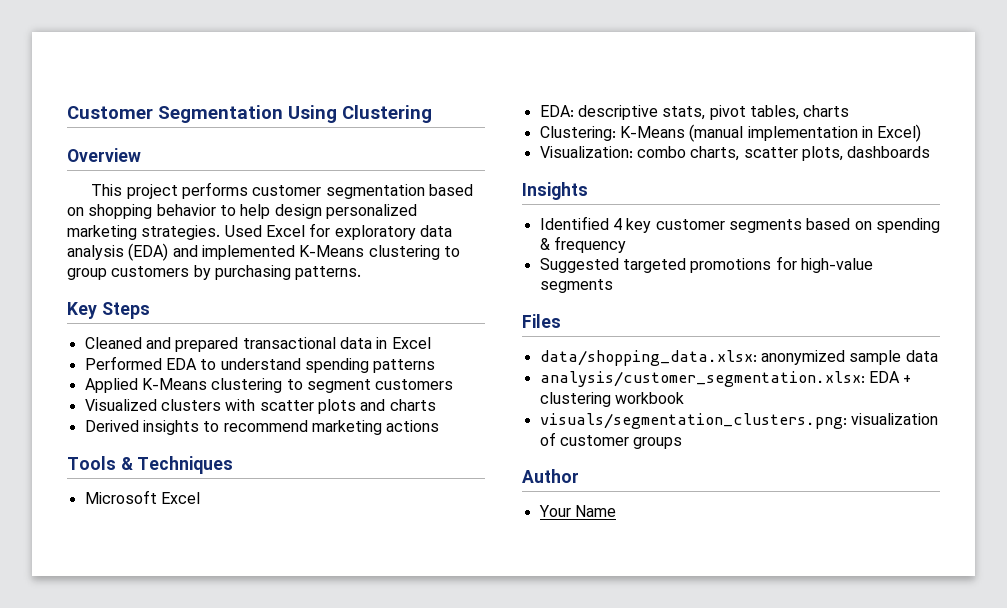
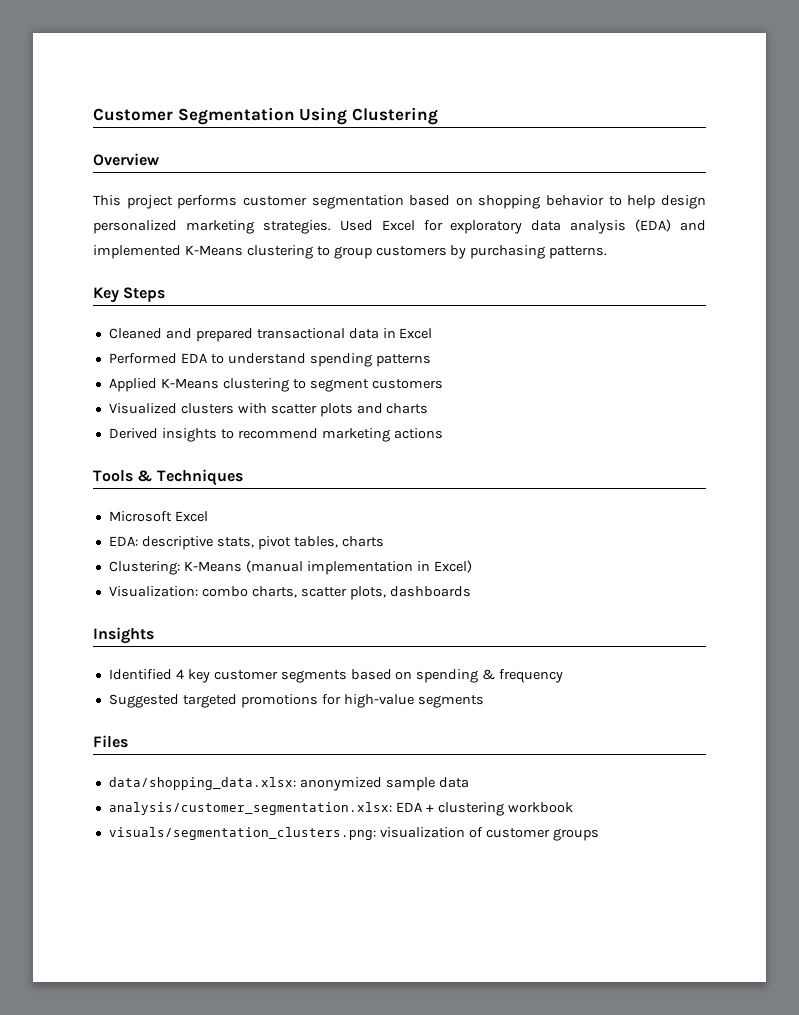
- Author
- Your Name

